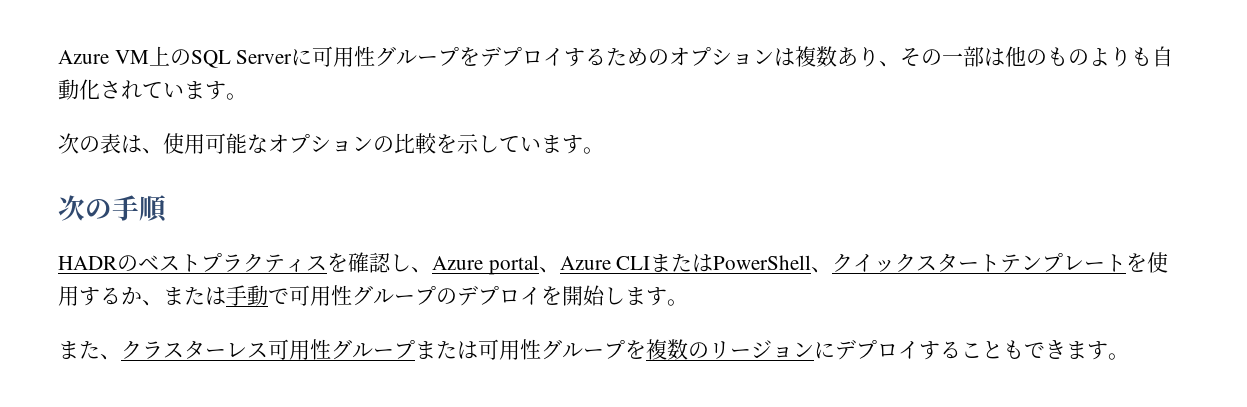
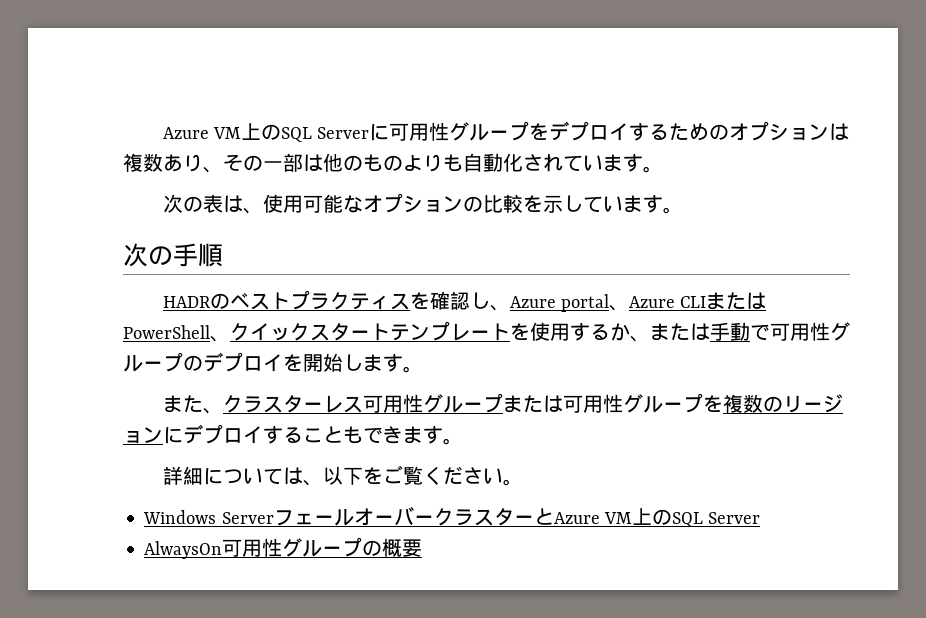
+ 詳細については、以下をご覧ください。
+ Windows ServerフェールオーバークラスターとAzure VM上のSQL Server
+ AlwaysOn可用性グループの概要

